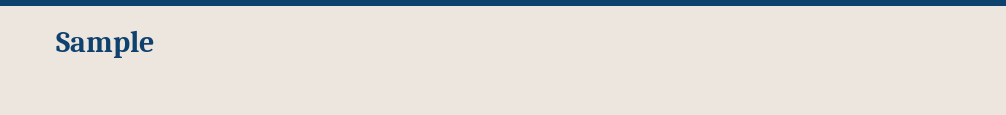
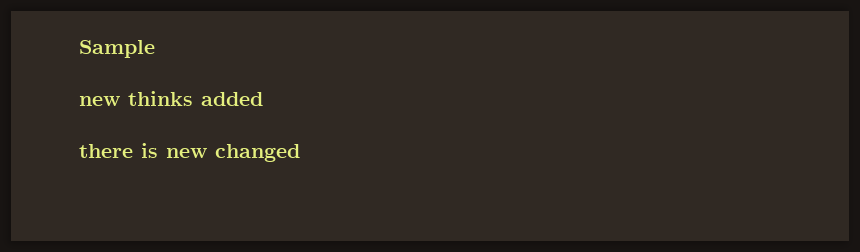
+ new thinks added
+ there is new changed

